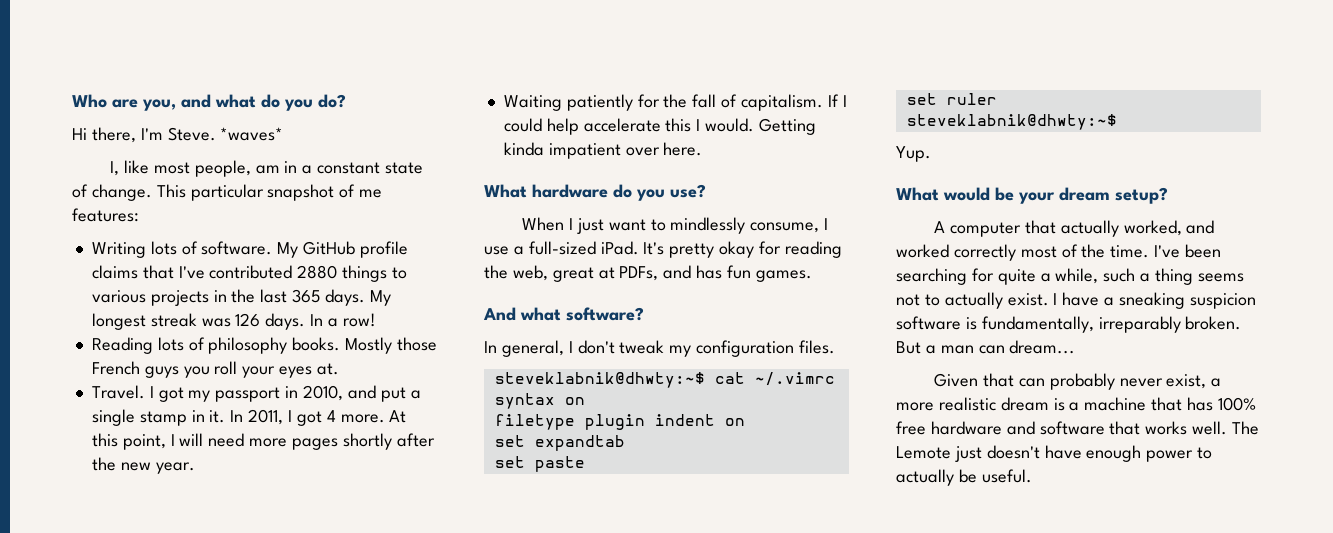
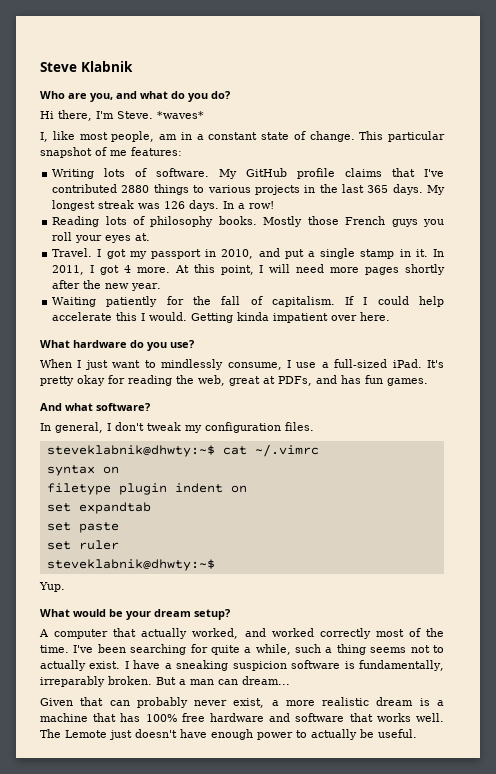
+ Steve Klabnik

